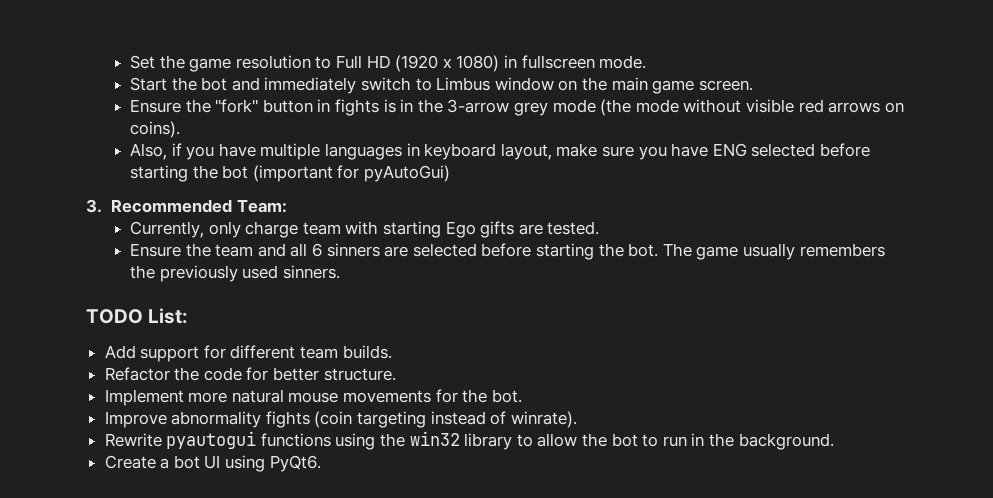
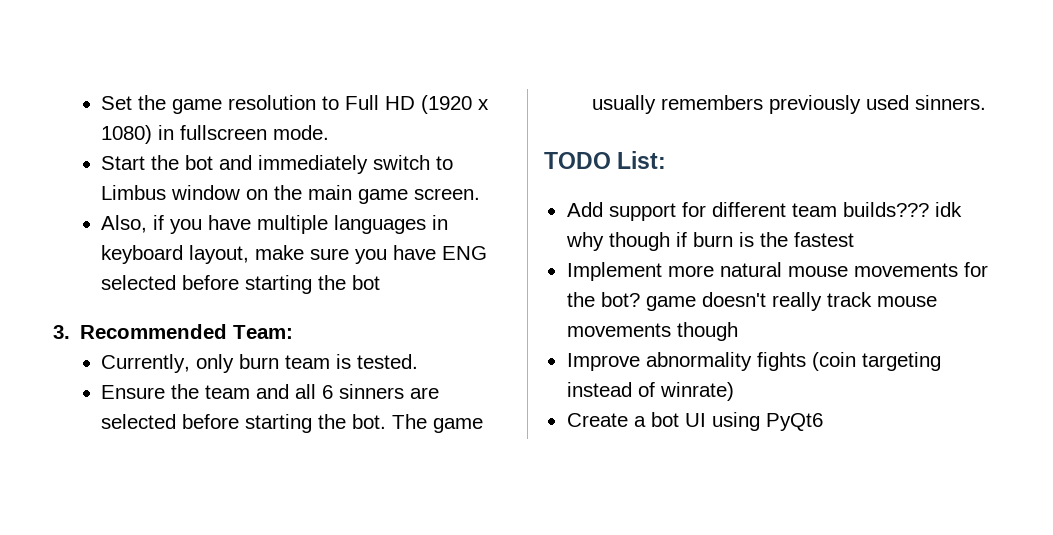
- Ensure the "fork" button in fights is in the 3-arrow grey mode (the mode without visible red arrows on coins).
- Also, if you have multiple languages in keyboard layout, make sure you have ENG selected before starting the bot (important for pyAutoGui)
+ Also, if you have multiple languages in keyboard layout, make sure you have ENG selected before starting the bot
- Currently, only charge team with starting Ego gifts are tested.
+ Currently, only burn team is tested.
- The game usually remembers the previously used sinners.
+ The game usually remembers previously used sinners.
- Add support for different team builds.
- Refactor the code for better structure.
+ Add support for different team builds??? idk why though if burn is the fastest
- Implement more natural mouse movements for the bot.
+ Implement more natural mouse movements for the bot? game doesn't really track mouse movements though
- Improve abnormality fights (coin targeting instead of winrate).
- Rewrite pyautogui functions using the win32 library to allow the bot to run in the background.
+ Improve abnormality fights (coin targeting instead of winrate)
- Create a bot UI using PyQt6.
+ Create a bot UI using PyQt6

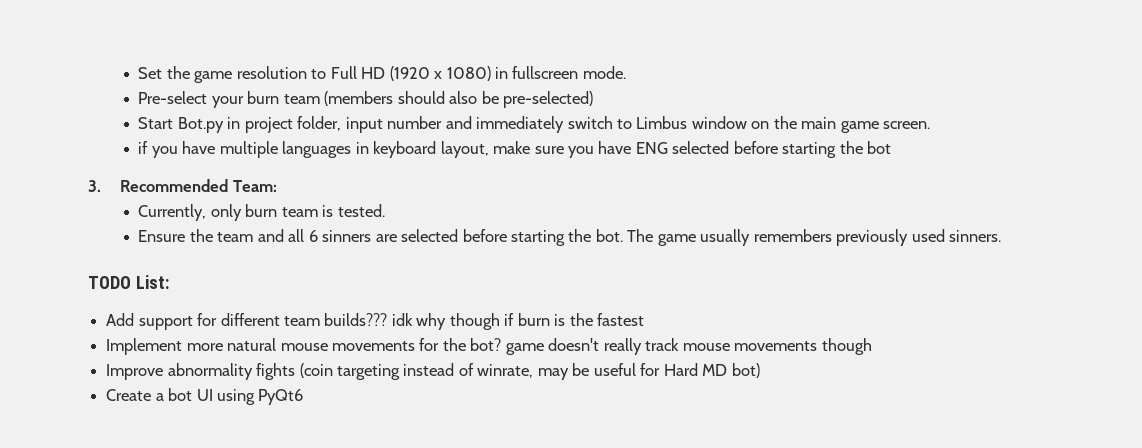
- Start the bot and immediately switch to Limbus window on the main game screen.
+ Pre-select your burn team (members should also be pre-selected)
+ Start Bot.py in project folder, input number and immediately switch to Limbus window on the main game screen.
- Also, if you have multiple languages in keyboard layout, make sure you have ENG selected before starting the bot
+ if you have multiple languages in keyboard layout, make sure you have ENG selected before starting the bot
- Improve abnormality fights (coin targeting instead of winrate)
+ Improve abnormality fights (coin targeting instead of winrate, may be useful for Hard MD bot)

